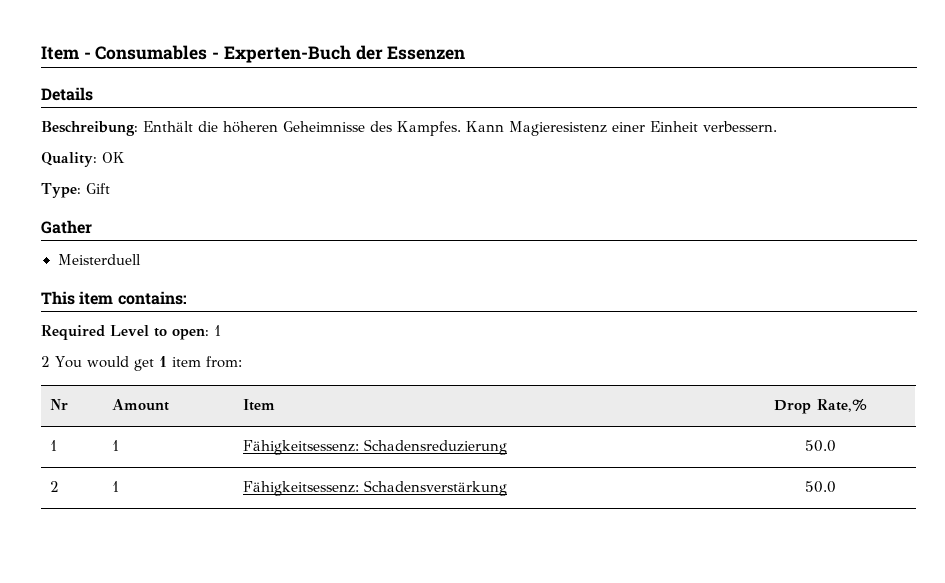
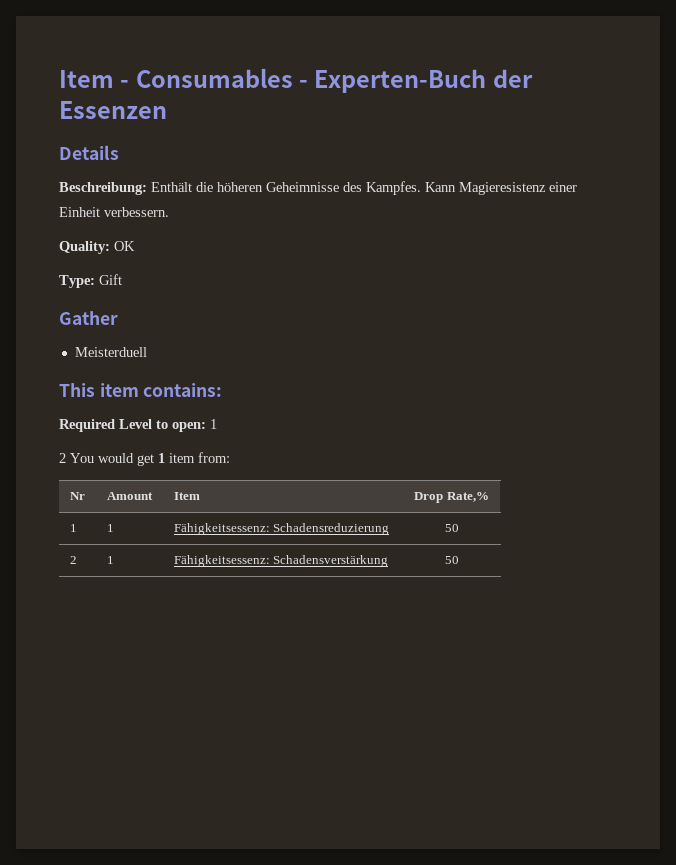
- 1 | 1 | Fähigkeitsessenz: Schadensreduzierung | 50.0
+ 1 | 1 | Fähigkeitsessenz: Schadensreduzierung | 50
- 2 | 1 | Fähigkeitsessenz: Schadensverstärkung | 50.0
+ 2 | 1 | Fähigkeitsessenz: Schadensverstärkung | 50

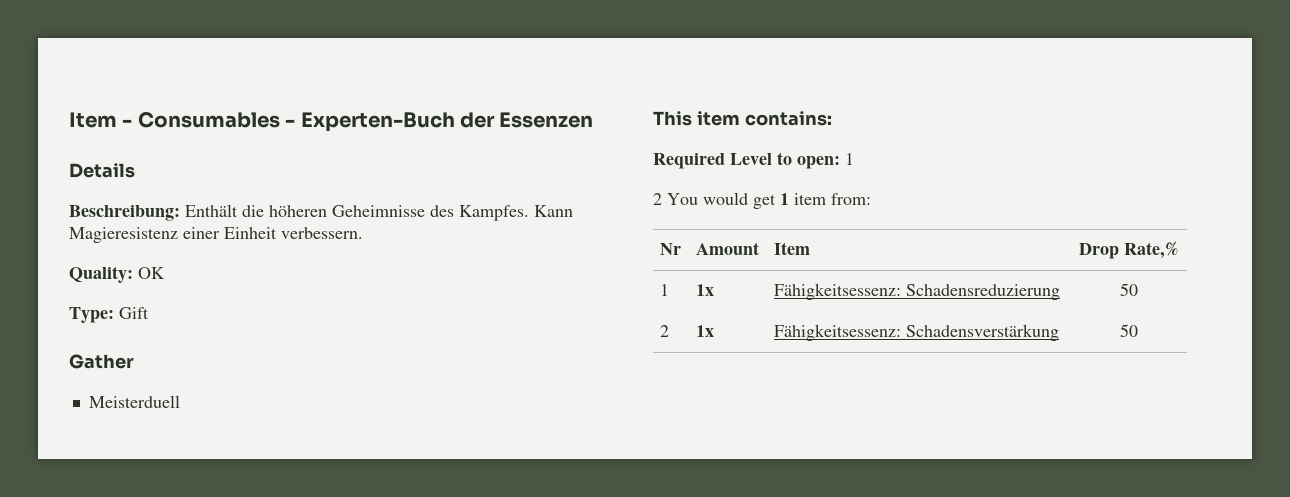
- 1 | 1 | Fähigkeitsessenz: Schadensreduzierung | 50
+ 1 | 1x | Fähigkeitsessenz: Schadensreduzierung | 50
- 2 | 1 | Fähigkeitsessenz: Schadensverstärkung | 50
+ 2 | 1x | Fähigkeitsessenz: Schadensverstärkung | 50

